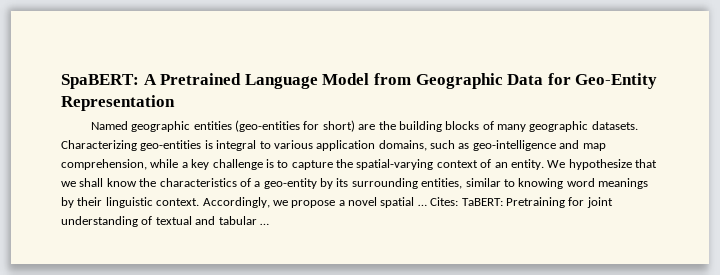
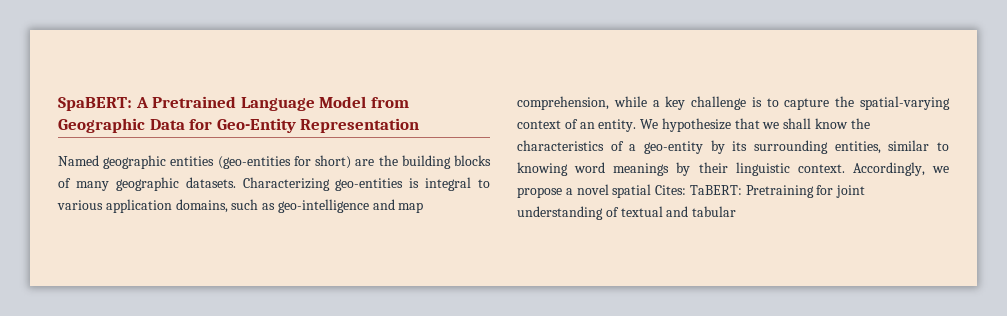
- Accordingly, we propose a novel spatial … Cites: TaBERT: Pretraining for joint understanding of textual and tabular …
+ Accordingly, we propose a novel spatial Cites: TaBERT: Pretraining for joint understanding of textual and tabular

